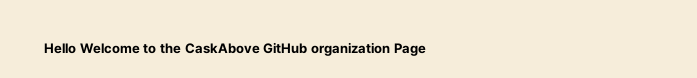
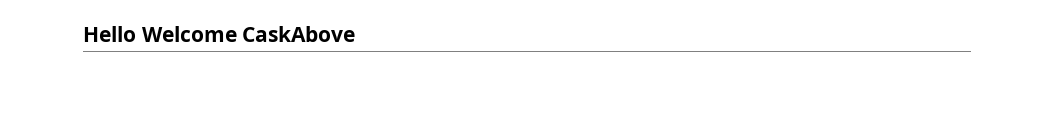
- Hello Welcome to the CaskAbove GitHub organization Page
+ Hello Welcome CaskAbove

